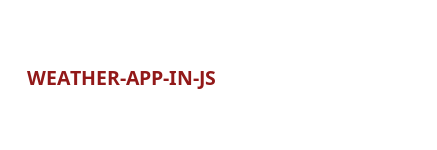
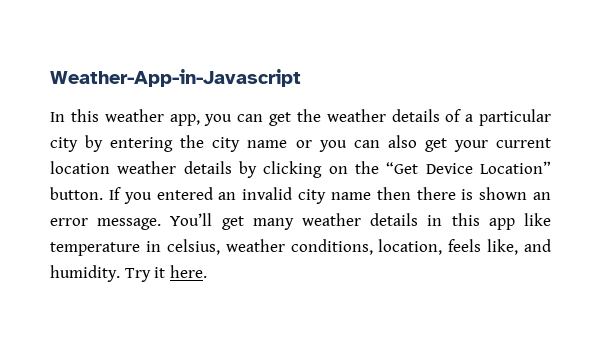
- WEATHER-APP-IN-JS
+ Weather-App-in-Javascript
+ In this weather app, you can get the weather details of a particular city by entering the city name or you can also get your current location weather details by clicking on the “Get Device Location” button. If you entered an invalid city name then there is shown an error message. You’ll get many weather details in this app like temperature in celsius, weather conditions, location, feels like, and humidity. Try it here.

